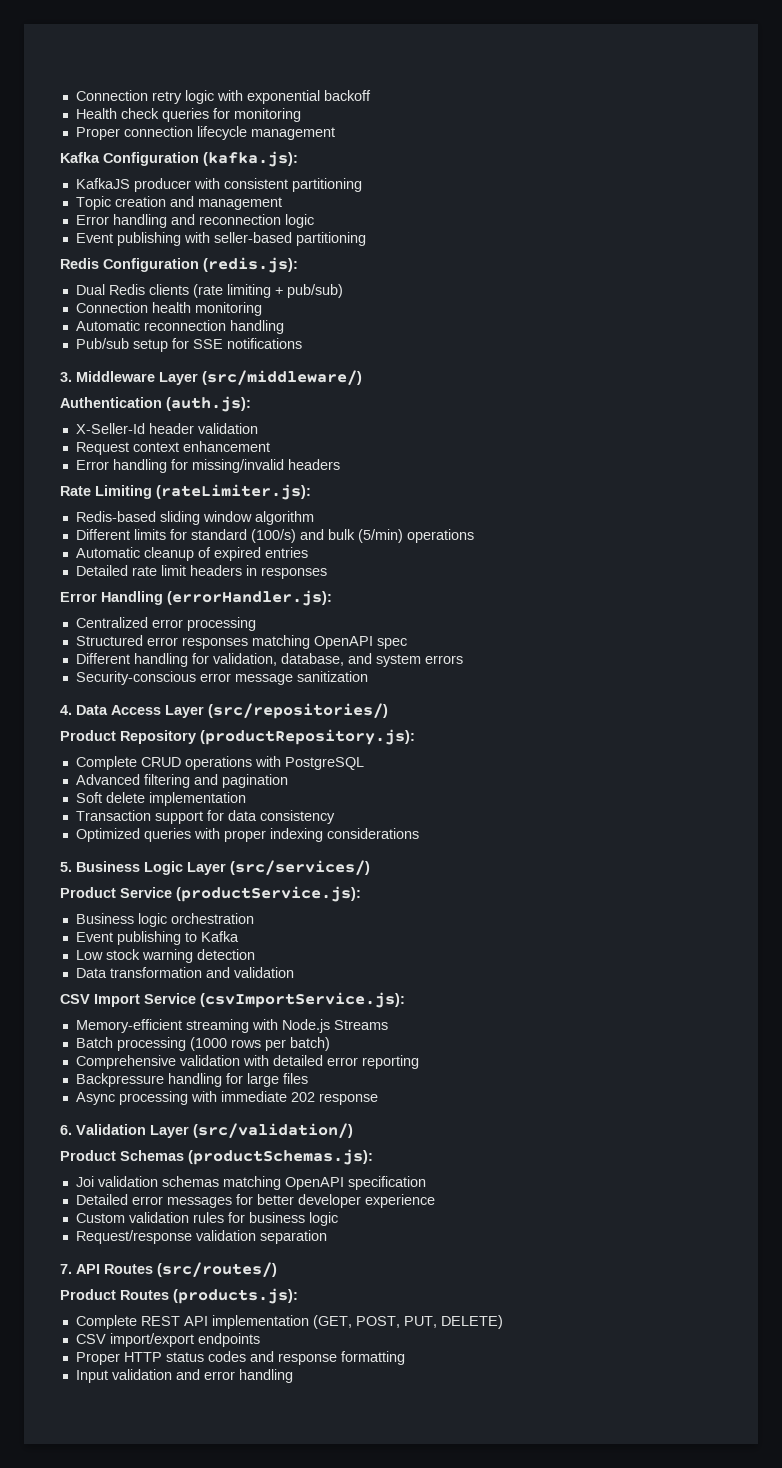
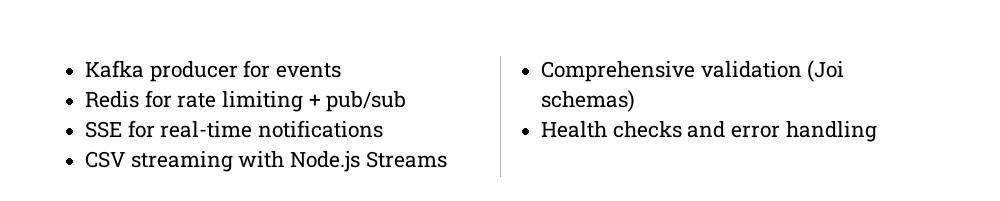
- Connection retry logic with exponential backoff
- Health check queries for monitoring
- Proper connection lifecycle management
- Kafka Configuration (kafka.js):
- KafkaJS producer with consistent partitioning
- Topic creation and management
- Error handling and reconnection logic
- Event publishing with seller-based partitioning
- Redis Configuration (redis.js):
- Dual Redis clients (rate limiting + pub/sub)
- Connection health monitoring
- Automatic reconnection handling
- Pub/sub setup for SSE notifications
- 3. Middleware Layer (src/middleware/)
- Authentication (auth.js):
- X-Seller-Id header validation
- Request context enhancement
- Error handling for missing/invalid headers
- Rate Limiting (rateLimiter.js):
- Redis-based sliding window algorithm
- Different limits for standard (100/s) and bulk (5/min) operations
- Automatic cleanup of expired entries
- Detailed rate limit headers in responses
- Error Handling (errorHandler.js):
- Centralized error processing
- Structured error responses matching OpenAPI spec
- Different handling for validation, database, and system errors
- Security-conscious error message sanitization
- 4. Data Access Layer (src/repositories/)
- Product Repository (productRepository.js):
- Complete CRUD operations with PostgreSQL
- Advanced filtering and pagination
- Soft delete implementation
- Transaction support for data consistency
- Optimized queries with proper indexing considerations
- 5. Business Logic Layer (src/services/)
- Product Service (productService.js):
- Business logic orchestration
- Event publishing to Kafka
- Low stock warning detection
- Data transformation and validation
- CSV Import Service (csvImportService.js):
- Memory-efficient streaming with Node.js Streams
- Batch processing (1000 rows per batch)
- Comprehensive validation with detailed error reporting
- Backpressure handling for large files
- Async processing with immediate 202 response
- 6. Validation Layer (src/validation/)
- Product Schemas (productSchemas.js):
- Joi validation schemas matching OpenAPI specification
- Detailed error messages for better developer experience
- Custom validation rules for business logic
- Request/response validation separation
- 7. API Routes (src/routes/)
- Product Routes (products.js):
- Complete REST API implementation (GET, POST, PUT, DELETE)
- CSV import/export endpoints
- Proper HTTP status codes and response formatting
- Input validation and error handling
+ Kafka producer for events
+ Redis for rate limiting + pub/sub
+ SSE for real-time notifications
+ CSV streaming with Node.js Streams
+ Comprehensive validation (Joi schemas)
+ Health checks and error handling

